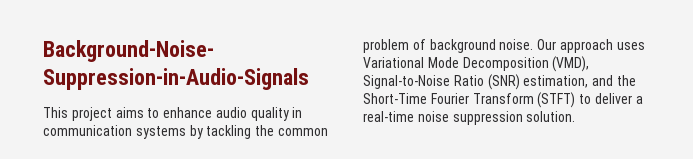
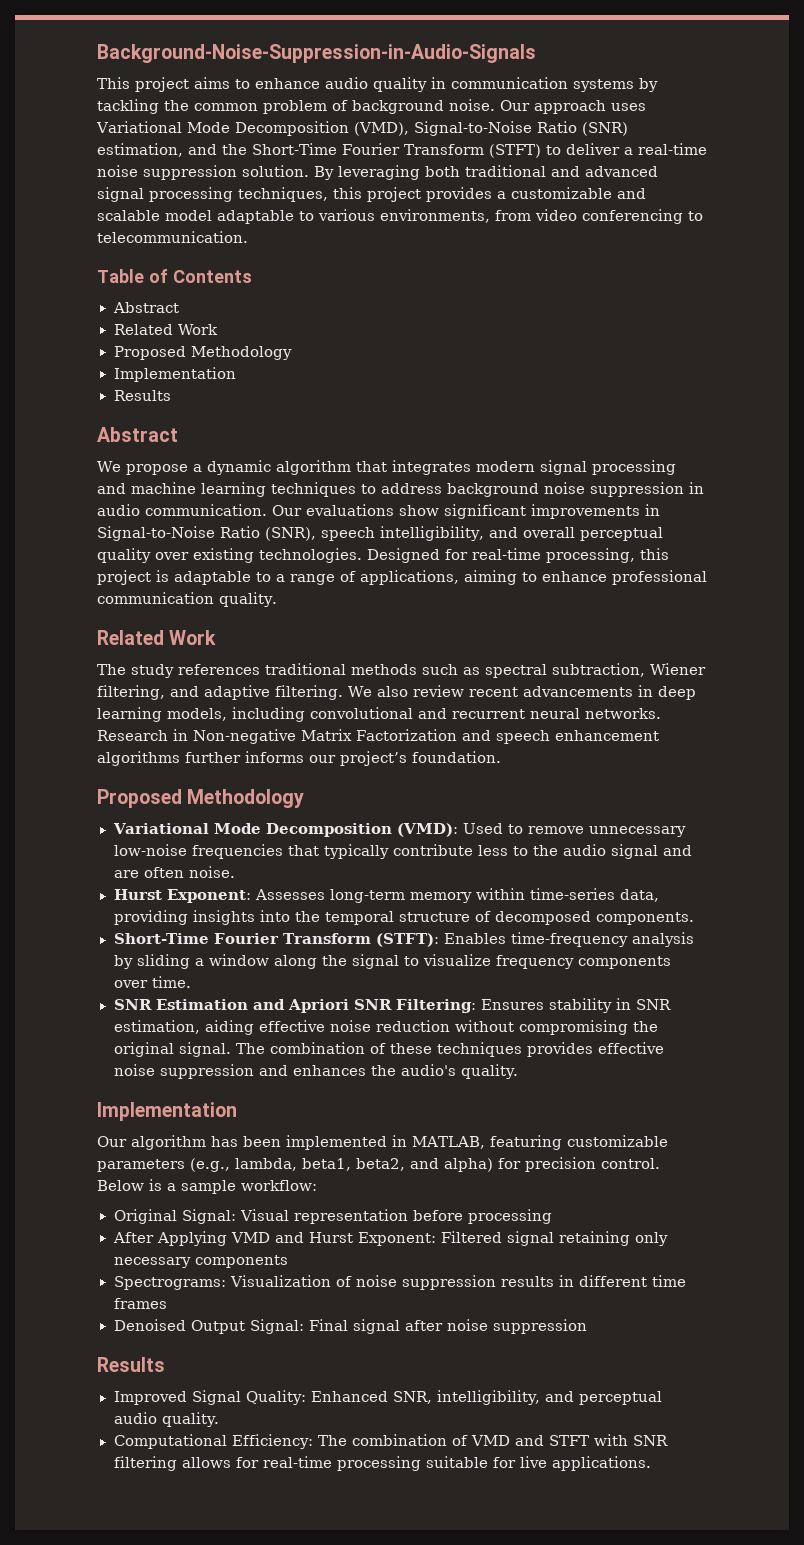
+ By leveraging both traditional and advanced signal processing techniques, this project provides a customizable and scalable model adaptable to various environments, from video conferencing to telecommunication.
+ Table of Contents
+ Abstract
+ Related Work
+ Proposed Methodology
+ Implementation
+ Results
+ Abstract
+ We propose a dynamic algorithm that integrates modern signal processing and machine learning techniques to address background noise suppression in audio communication. Our evaluations show significant improvements in Signal-to-Noise Ratio (SNR), speech intelligibility, and overall perceptual quality over existing technologies. Designed for real-time processing, this project is adaptable to a range of applications, aiming to enhance professional communication quality.
+ Related Work
+ The study references traditional methods such as spectral subtraction, Wiener filtering, and adaptive filtering. We also review recent advancements in deep learning models, including convolutional and recurrent neural networks. Research in Non-negative Matrix Factorization and speech enhancement algorithms further informs our project’s foundation.
+ Proposed Methodology
+ Variational Mode Decomposition (VMD): Used to remove unnecessary low-noise frequencies that typically contribute less to the audio signal and are often noise.
+ Hurst Exponent: Assesses long-term memory within time-series data, providing insights into the temporal structure of decomposed components.
+ Short-Time Fourier Transform (STFT): Enables time-frequency analysis by sliding a window along the signal to visualize frequency components over time.
+ SNR Estimation and Apriori SNR Filtering: Ensures stability in SNR estimation, aiding effective noise reduction without compromising the original signal. The combination of these techniques provides effective noise suppression and enhances the audio's quality.
+ Implementation
+ Our algorithm has been implemented in MATLAB, featuring customizable parameters (e.g., lambda, beta1, beta2, and alpha) for precision control. Below is a sample workflow:
+ Original Signal: Visual representation before processing
+ After Applying VMD and Hurst Exponent: Filtered signal retaining only necessary components
+ Spectrograms: Visualization of noise suppression results in different time frames
+ Denoised Output Signal: Final signal after noise suppression
+ Results
+ Improved Signal Quality: Enhanced SNR, intelligibility, and perceptual audio quality.
+ Computational Efficiency: The combination of VMD and STFT with SNR filtering allows for real-time processing suitable for live applications.

